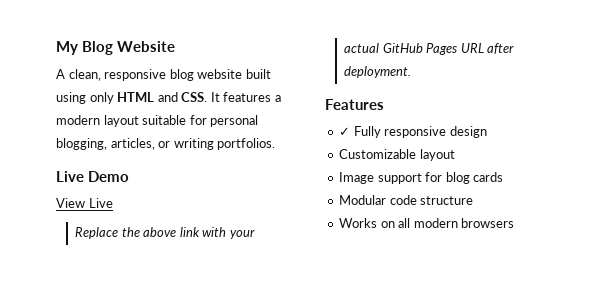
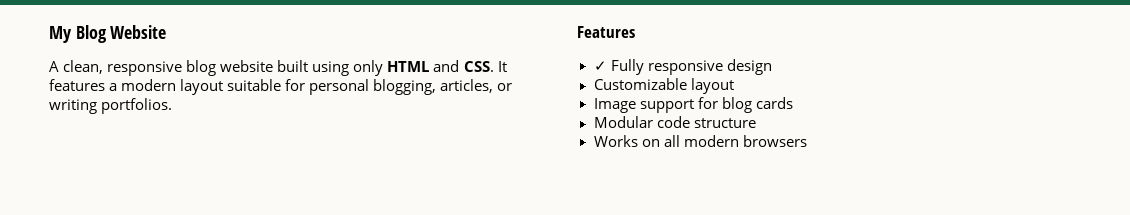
- Live Demo
- View Live
- Replace the above link with your actual GitHub Pages URL after deployment.

